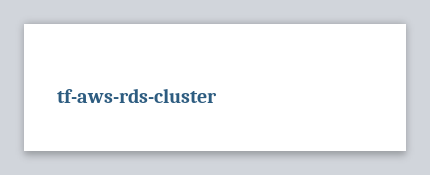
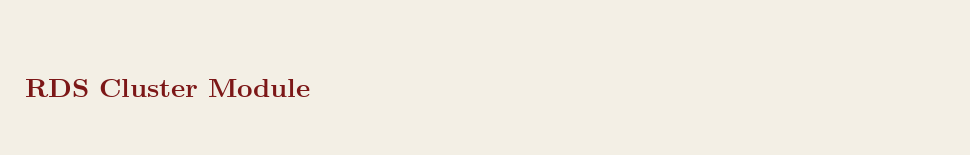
- tf-aws-rds-cluster
+ RDS Cluster Module

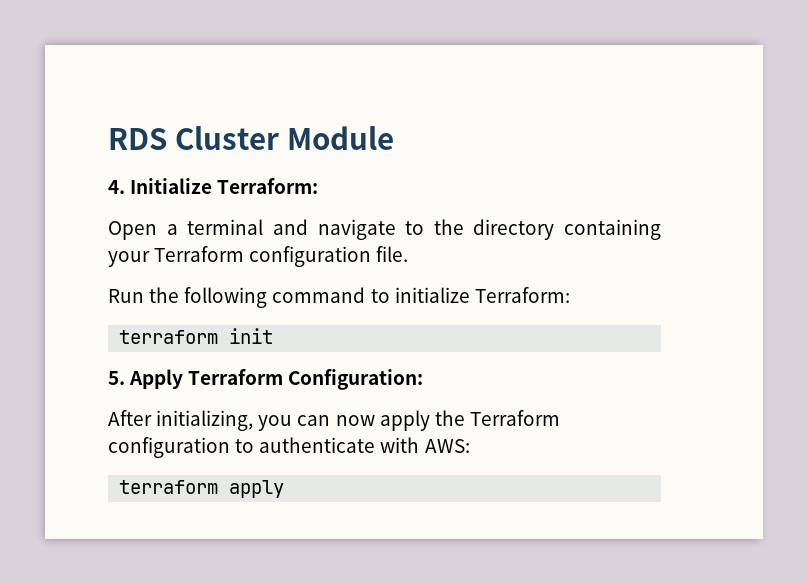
+ 4. Initialize Terraform:
+ Open a terminal and navigate to the directory containing your Terraform configuration file.
+ Run the following command to initialize Terraform:
+ terraform init
+ 5. Apply Terraform Configuration:
+ After initializing, you can now apply the Terraform configuration to authenticate with AWS:
+ terraform apply

